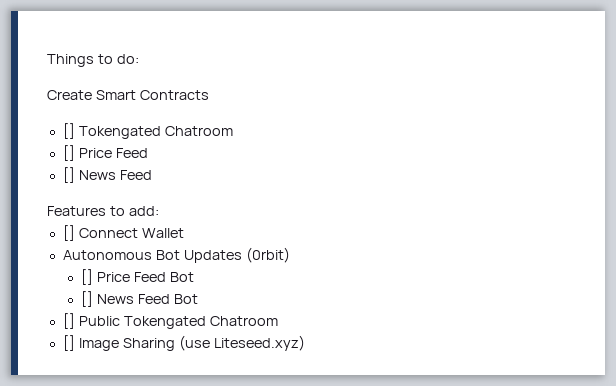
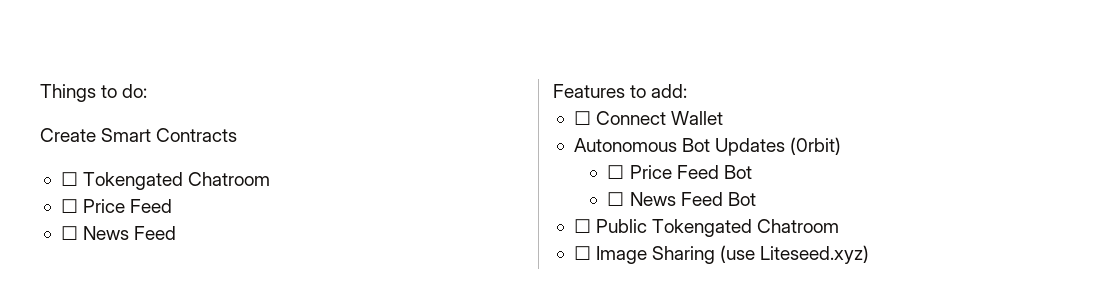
- [] Tokengated Chatroom
- [] Price Feed
- [] News Feed
+ ☐ Tokengated Chatroom
+ ☐ Price Feed
+ ☐ News Feed
- [] Connect Wallet
+ ☐ Connect Wallet
- [] Price Feed Bot
+ ☐ Price Feed Bot
- [] News Feed Bot
+ ☐ News Feed Bot
- [] Public Tokengated Chatroom
+ ☐ Public Tokengated Chatroom
- [] Image Sharing (use Liteseed.xyz)
+ ☐ Image Sharing (use Liteseed.xyz)

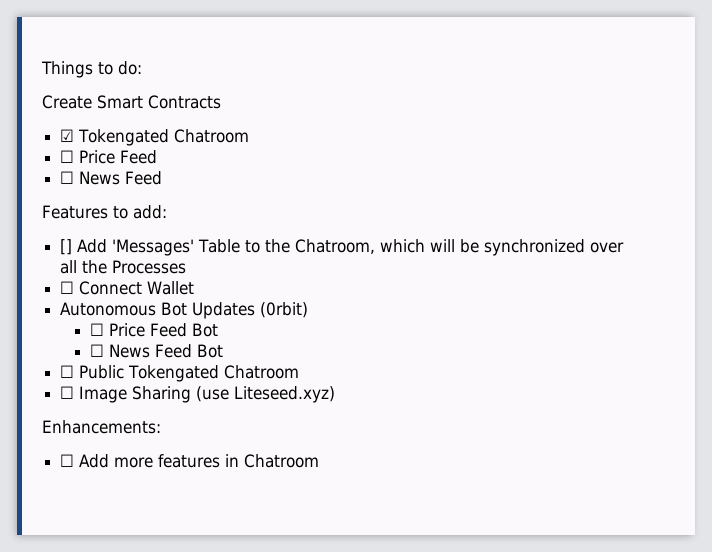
- ☐ Tokengated Chatroom
+ ☑ Tokengated Chatroom
+ [] Add 'Messages' Table to the Chatroom, which will be synchronized over all the Processes
+ Enhancements:
+ ☐ Add more features in Chatroom

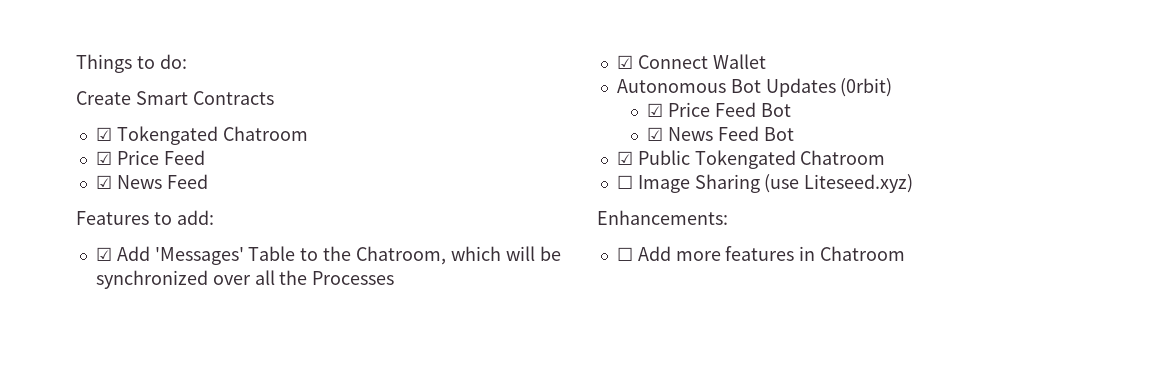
  ☑ Tokengated Chatroom
- ☐ Price Feed
- ☐ News Feed
+ ☑ Price Feed
+ ☑ News Feed
- [] Add 'Messages' Table to the Chatroom, which will be synchronized over all the Processes
+ ☑ Add 'Messages' Table to the Chatroom, which will be synchronized over all the Processes
- ☐ Connect Wallet
+ ☑ Connect Wallet
- ☐ Price Feed Bot
+ ☑ Price Feed Bot
- ☐ News Feed Bot
+ ☑ News Feed Bot
- ☐ Public Tokengated Chatroom
+ ☑ Public Tokengated Chatroom

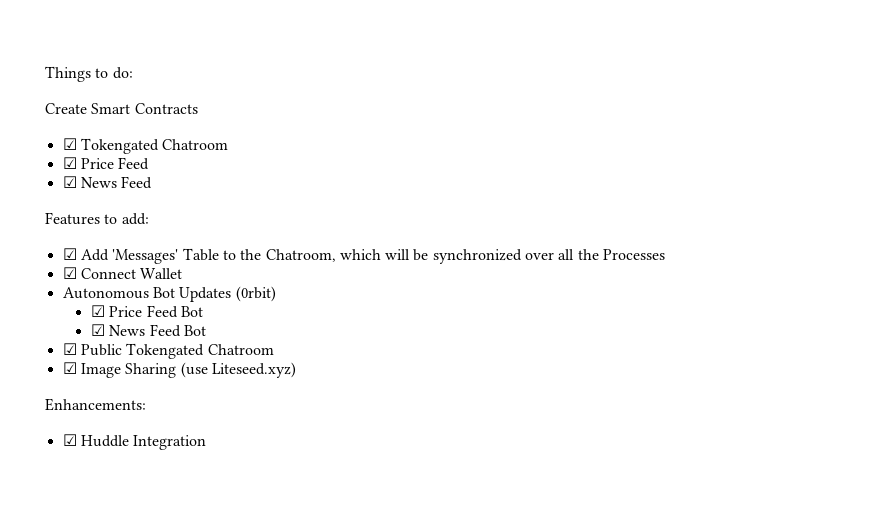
- ☐ Image Sharing (use Liteseed.xyz)
+ ☑ Image Sharing (use Liteseed.xyz)
- ☐ Add more features in Chatroom
+ ☑ Huddle Integration

